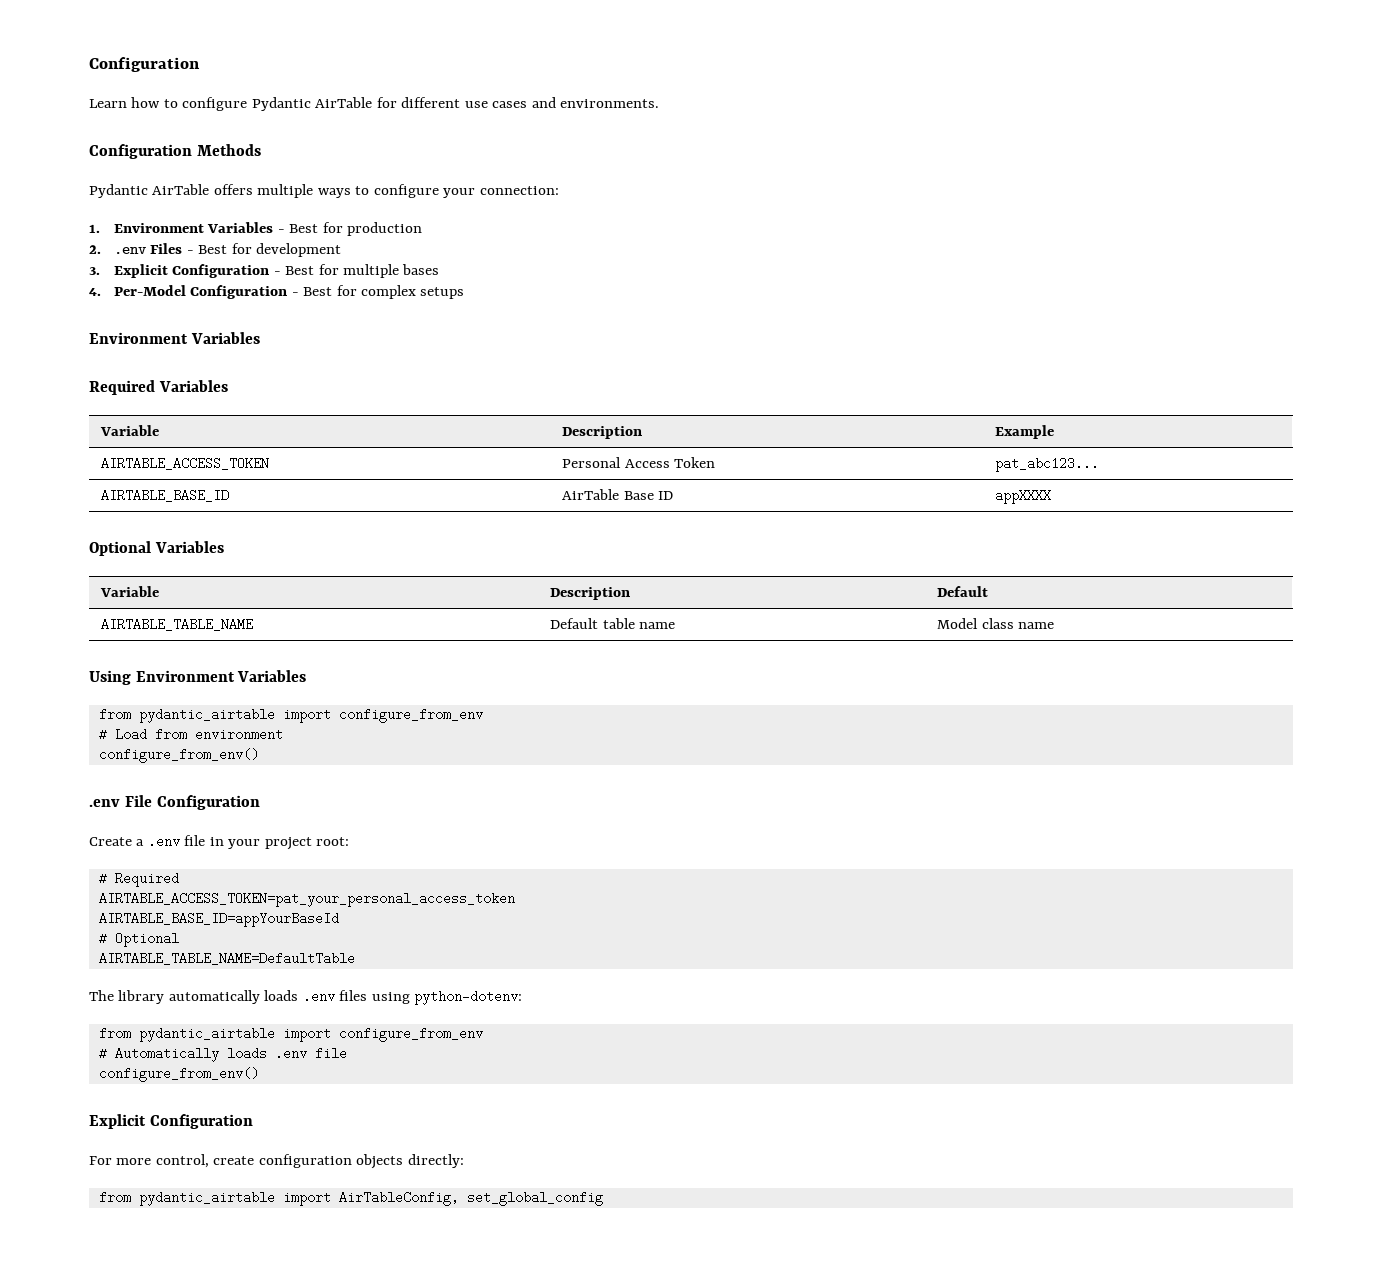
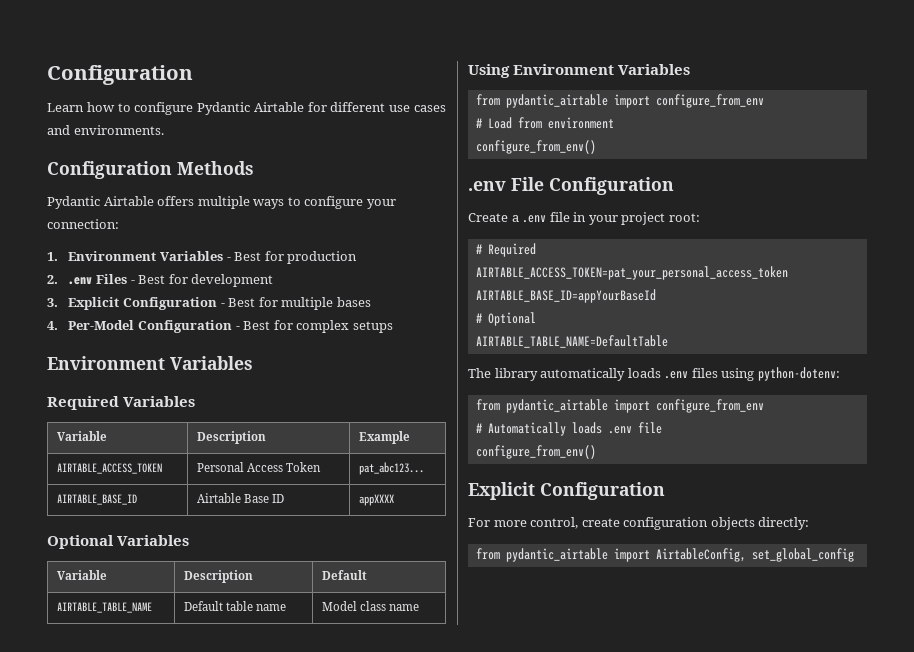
- Learn how to configure Pydantic AirTable for different use cases and environments.
+ Learn how to configure Pydantic Airtable for different use cases and environments.
- Pydantic AirTable offers multiple ways to configure your connection:
+ Pydantic Airtable offers multiple ways to configure your connection:
- AIRTABLE_BASE_ID | AirTable Base ID | appXXXX
+ AIRTABLE_BASE_ID | Airtable Base ID | appXXXX
- from pydantic_airtable import AirTableConfig, set_global_config
+ from pydantic_airtable import AirtableConfig, set_global_config

